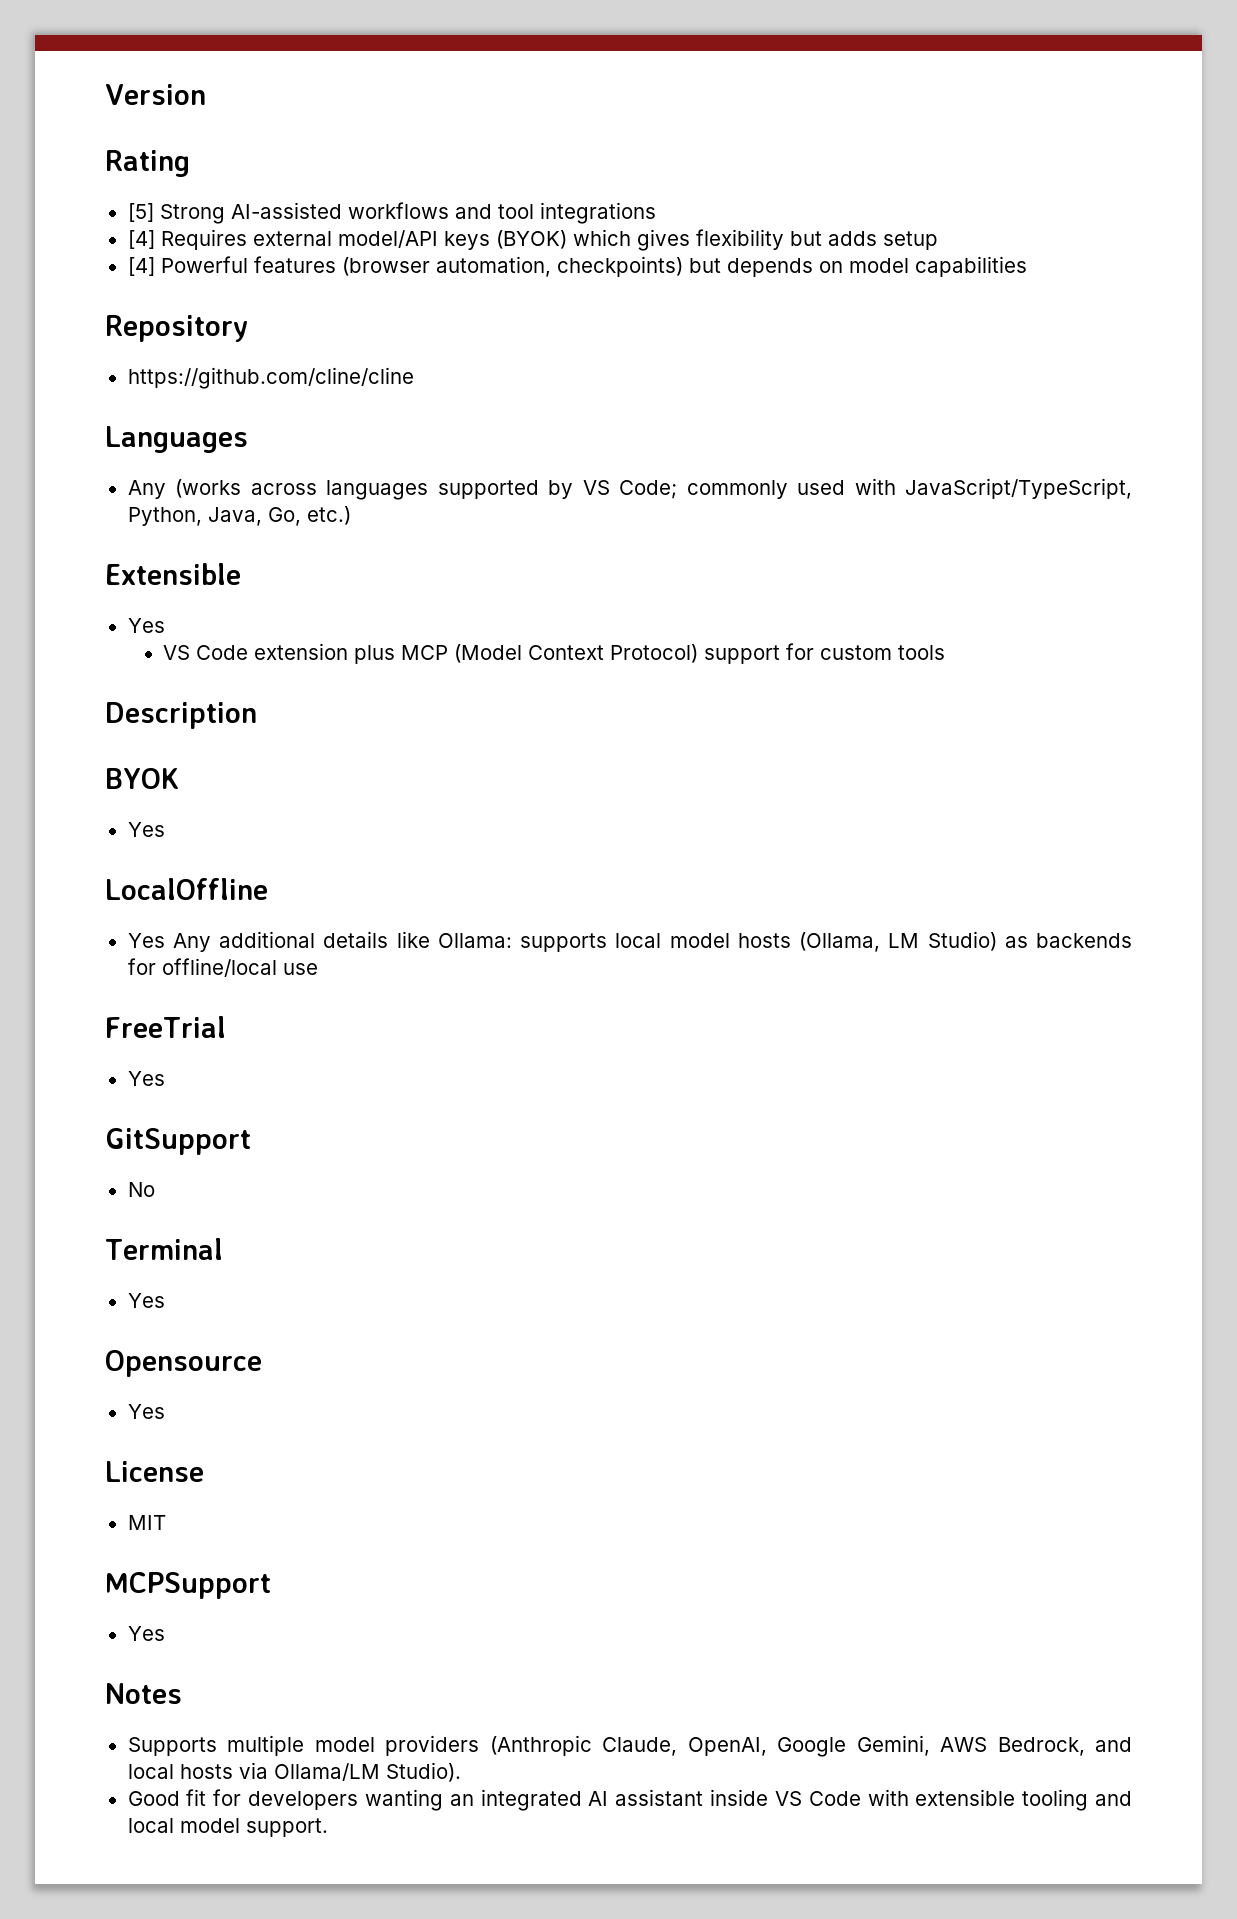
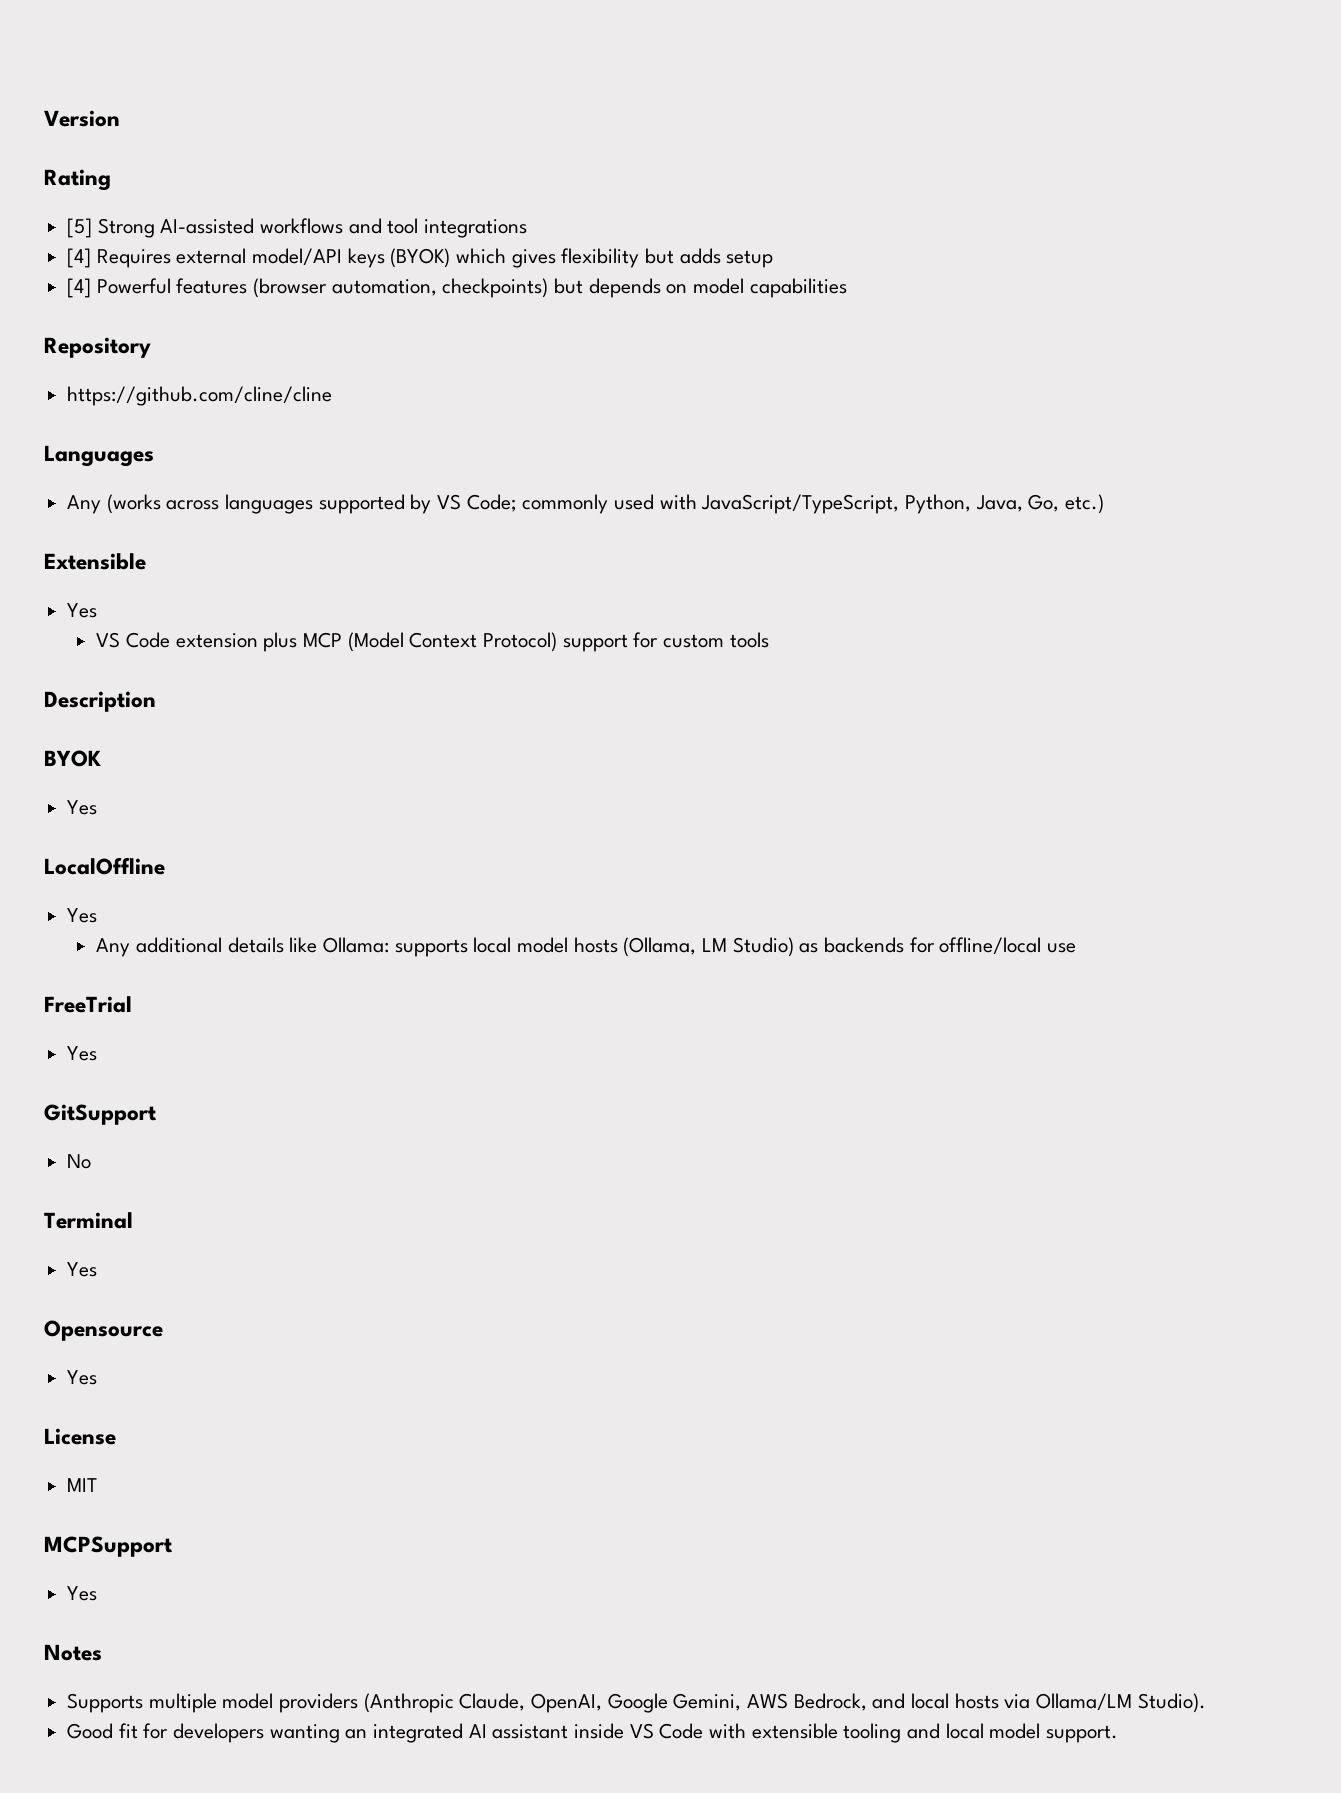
  LocalOffline
- Yes Any additional details like Ollama: supports local model hosts (Ollama, LM Studio) as backends for offline/local use
+ Yes
+ Any additional details like Ollama: supports local model hosts (Ollama, LM Studio) as backends for offline/local use

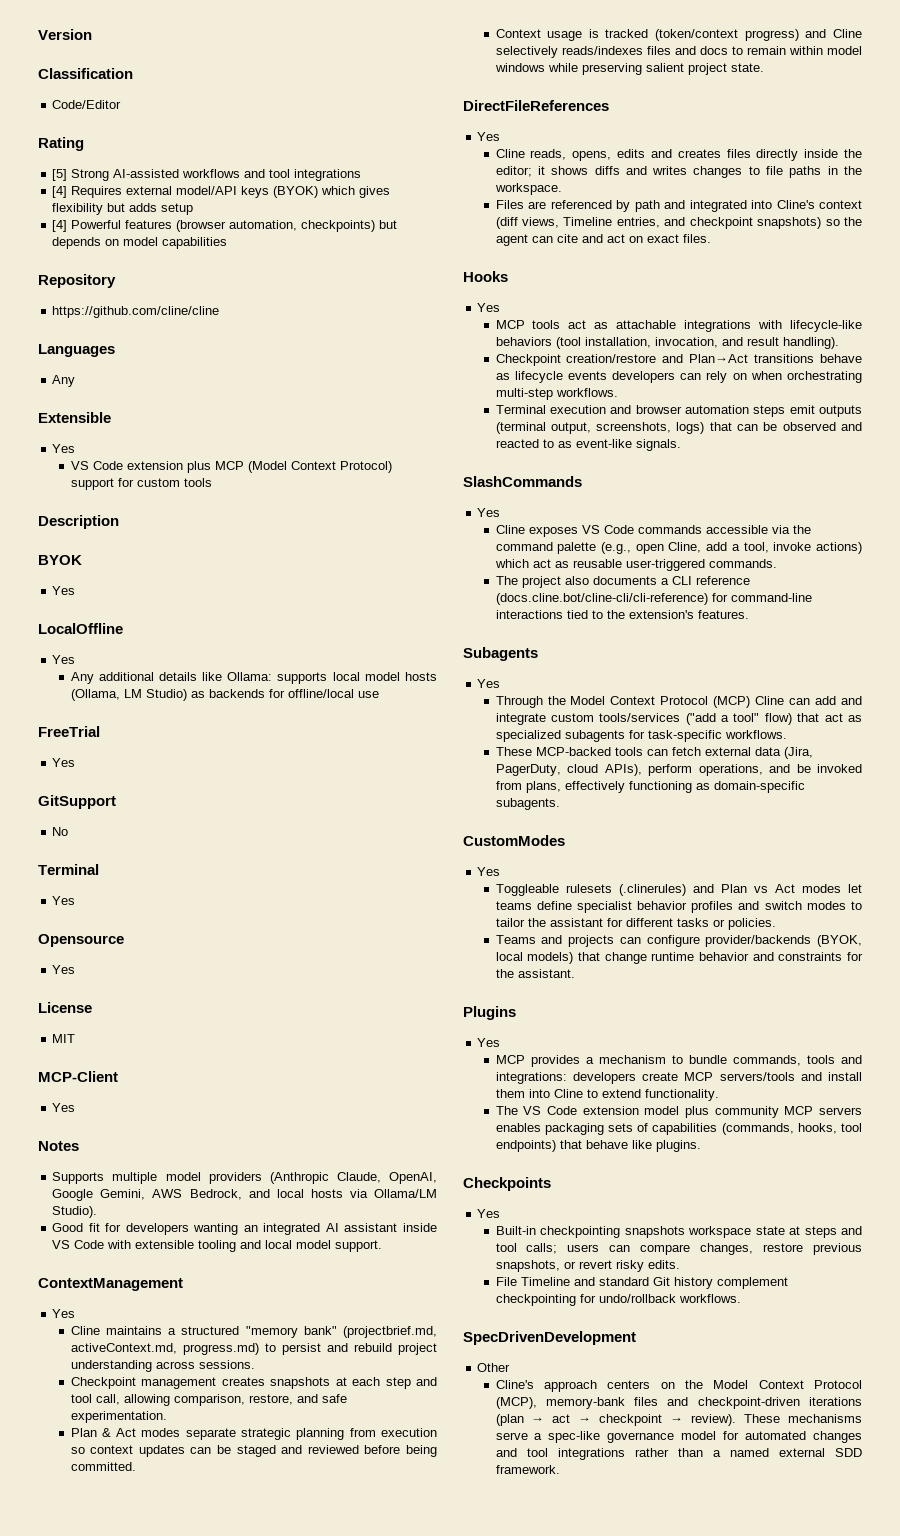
+ Classification
+ Code/Editor
  Languages
- Any (works across languages supported by VS Code; commonly used with JavaScript/TypeScript, Python, Java, Go, etc.)
+ Any
- MCPSupport
+ MCP-Client
+ ContextManagement
+ Yes
+ Cline maintains a structured "memory bank" (projectbrief.md, activeContext.md, progress.md) to persist and rebuild project understanding across sessions.
+ Checkpoint management creates snapshots at each step and tool call, allowing comparison, restore, and safe experimentation.
+ Plan & Act modes separate strategic planning from execution so context updates can be staged and reviewed before being committed.
+ Context usage is tracked (token/context progress) and Cline selectively reads/indexes files and docs to remain within model windows while preserving salient project state.
+ DirectFileReferences
+ Yes
+ Cline reads, opens, edits and creates files directly inside the editor; it shows diffs and writes changes to file paths in the workspace.
+ Files are referenced by path and integrated into Cline's context (diff views, Timeline entries, and checkpoint snapshots) so the agent can cite and act on exact files.
+ Hooks
+ Yes
+ MCP tools act as attachable integrations with lifecycle-like behaviors (tool installation, invocation, and result handling).
+ Checkpoint creation/restore and Plan→Act transitions behave as lifecycle events developers can rely on when orchestrating multi-step workflows.
+ Terminal execution and browser automation steps emit outputs (terminal output, screenshots, logs) that can be observed and reacted to as event-like signals.
+ SlashCommands
+ Yes
+ Cline exposes VS Code commands accessible via the command palette (e.g., open Cline, add a tool, invoke actions) which act as reusable user-triggered commands.
+ The project also documents a CLI reference (docs.cline.bot/cline-cli/cli-reference) for command-line interactions tied to the extension's features.
+ Subagents
+ Yes
+ Through the Model Context Protocol (MCP) Cline can add and integrate custom tools/services ("add a tool" flow) that act as specialized subagents for task-specific workflows.
+ These MCP-backed tools can fetch external data (Jira, PagerDuty, cloud APIs), perform operations, and be invoked from plans, effectively functioning as domain-specific subagents.
+ CustomModes
+ Yes
+ Toggleable rulesets (.clinerules) and Plan vs Act modes let teams define specialist behavior profiles and switch modes to tailor the assistant for different tasks or policies.
+ Teams and projects can configure provider/backends (BYOK, local models) that change runtime behavior and constraints for the assistant.
+ Plugins
+ Yes
+ MCP provides a mechanism to bundle commands, tools and integrations: developers create MCP servers/tools and install them into Cline to extend functionality.
+ The VS Code extension model plus community MCP servers enables packaging sets of capabilities (commands, hooks, tool endpoints) that behave like plugins.
+ Checkpoints
+ Yes
+ Built-in checkpointing snapshots workspace state at steps and tool calls; users can compare changes, restore previous snapshots, or revert risky edits.
+ File Timeline and standard Git history complement checkpointing for undo/rollback workflows.
+ SpecDrivenDevelopment
+ Other
+ Cline's approach centers on the Model Context Protocol (MCP), memory-bank files and checkpoint-driven iterations (plan → act → checkpoint → review). These mechanisms serve a spec-like governance model for automated changes and tool integrations rather than a named external SDD framework.

